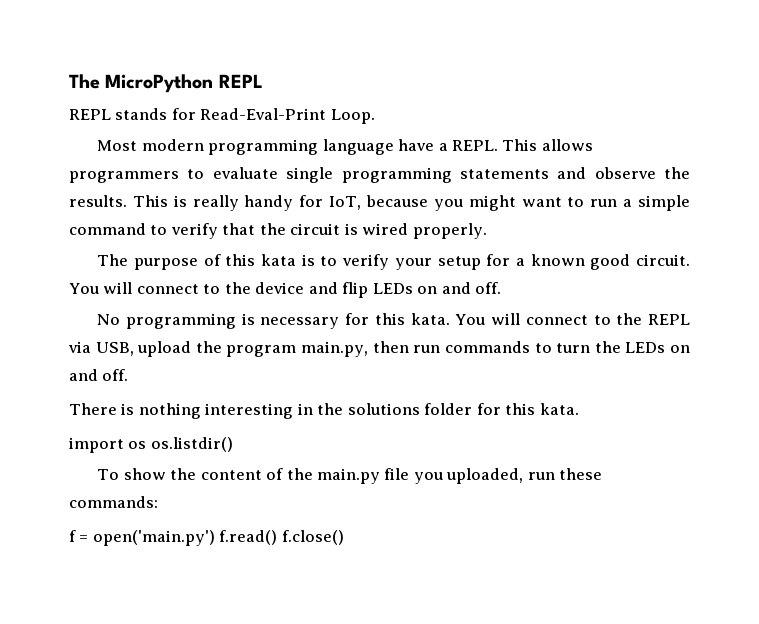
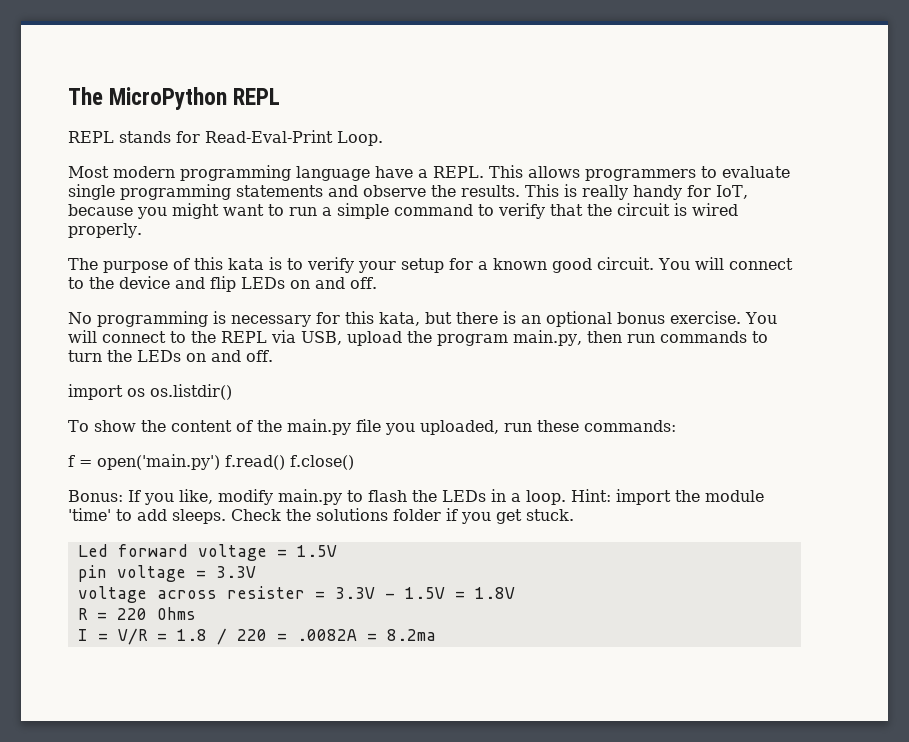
- No programming is necessary for this kata.
+ No programming is necessary for this kata, but there is an optional bonus exercise.
- There is nothing interesting in the solutions folder for this kata.
+ Bonus: If you like, modify main.py to flash the LEDs in a loop. Hint: import the module 'time' to add sleeps. Check the solutions folder if you get stuck.
+ Led forward voltage = 1.5V
+ pin voltage = 3.3V
+ voltage across resister = 3.3V - 1.5V = 1.8V
+ R = 220 Ohms
+ I = V/R = 1.8 / 220 = .0082A = 8.2ma

